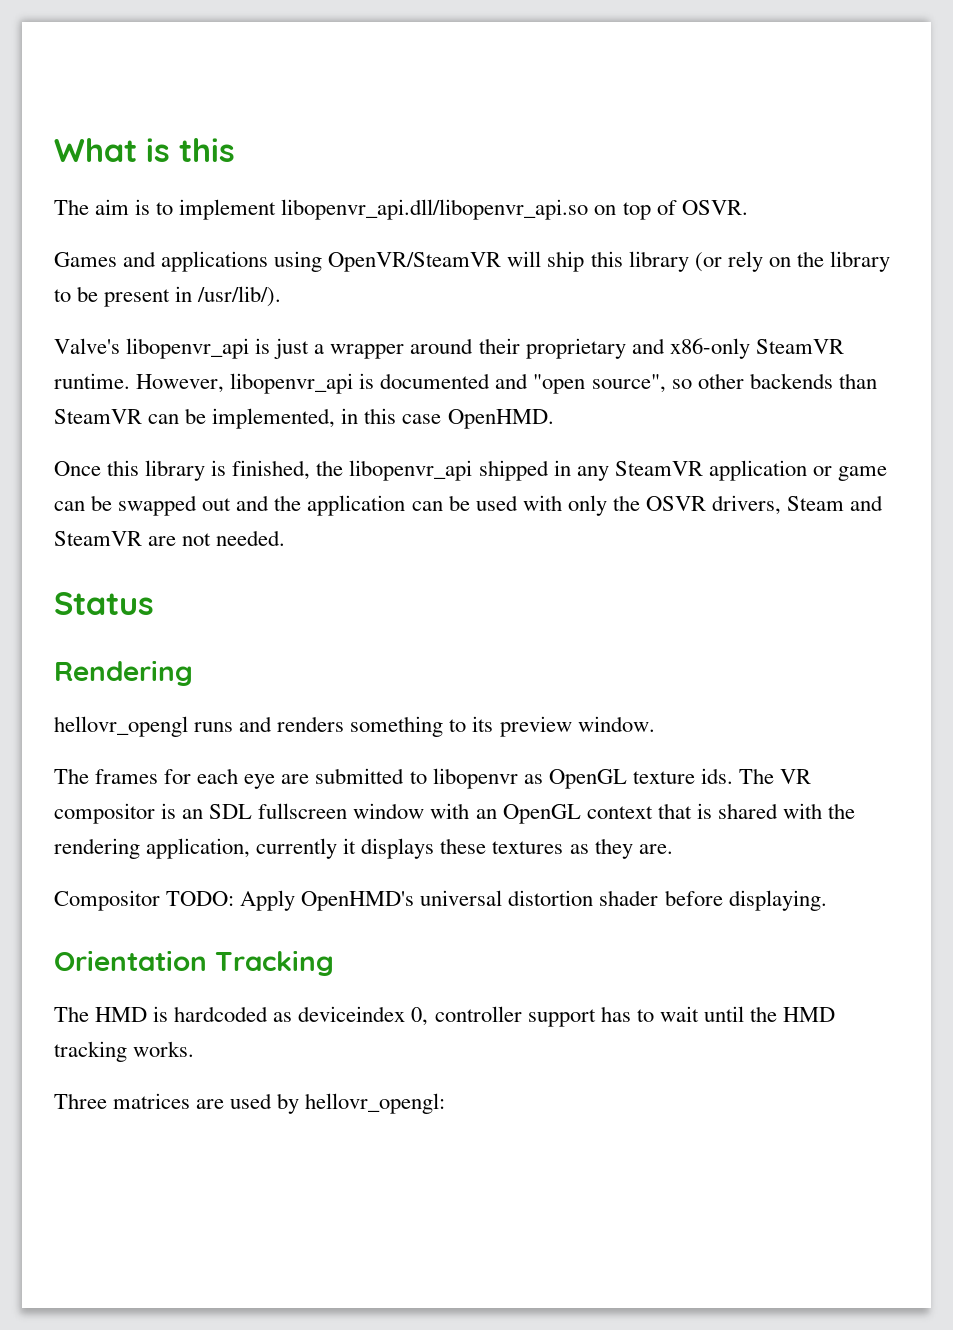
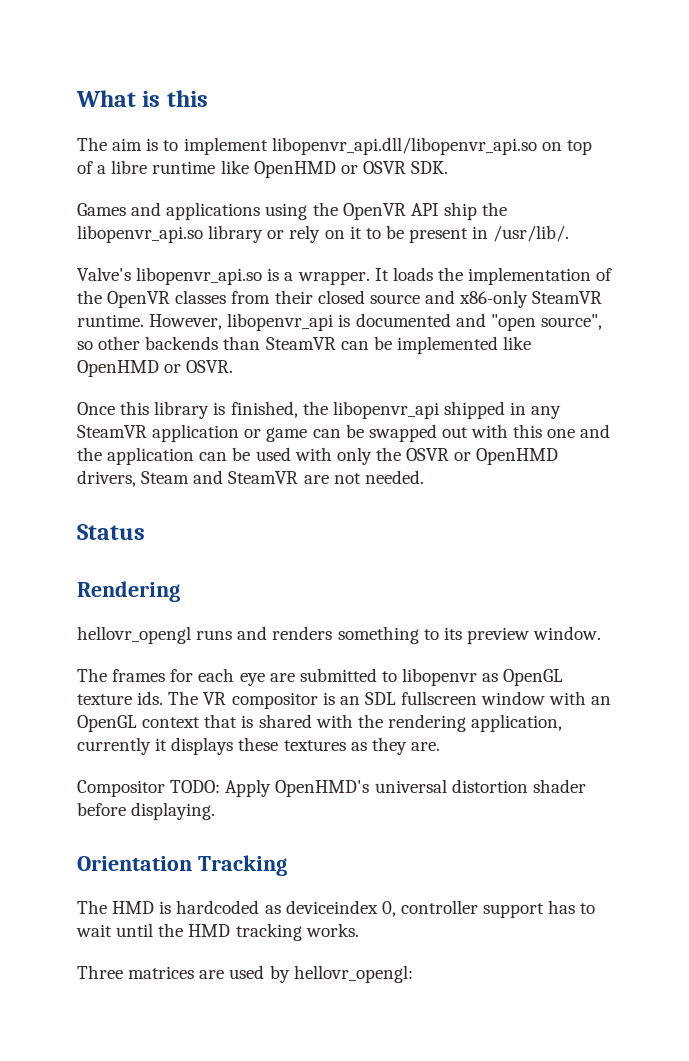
- The aim is to implement libopenvr_api.dll/libopenvr_api.so on top of OSVR.
- Games and applications using OpenVR/SteamVR will ship this library (or rely on the library to be present in /usr/lib/).
+ The aim is to implement libopenvr_api.dll/libopenvr_api.so on top of a libre runtime like OpenHMD or OSVR SDK.
+ Games and applications using the OpenVR API ship the libopenvr_api.so library or rely on it to be present in /usr/lib/.
- Valve's libopenvr_api is just a wrapper around their proprietary and x86-only SteamVR runtime.
+ Valve's libopenvr_api.so is a wrapper. It loads the implementation of the OpenVR classes from their closed source and x86-only SteamVR runtime.
- However, libopenvr_api is documented and "open source", so other backends than SteamVR can be implemented, in this case OpenHMD.
+ However, libopenvr_api is documented and "open source", so other backends than SteamVR can be implemented like OpenHMD or OSVR.
- Once this library is finished, the libopenvr_api shipped in any SteamVR application or game can be swapped out and the application can be used with only the OSVR drivers, Steam and SteamVR are not needed.
+ Once this library is finished, the libopenvr_api shipped in any SteamVR application or game can be swapped out with this one and the application can be used with only the OSVR or OpenHMD drivers, Steam and SteamVR are not needed.

